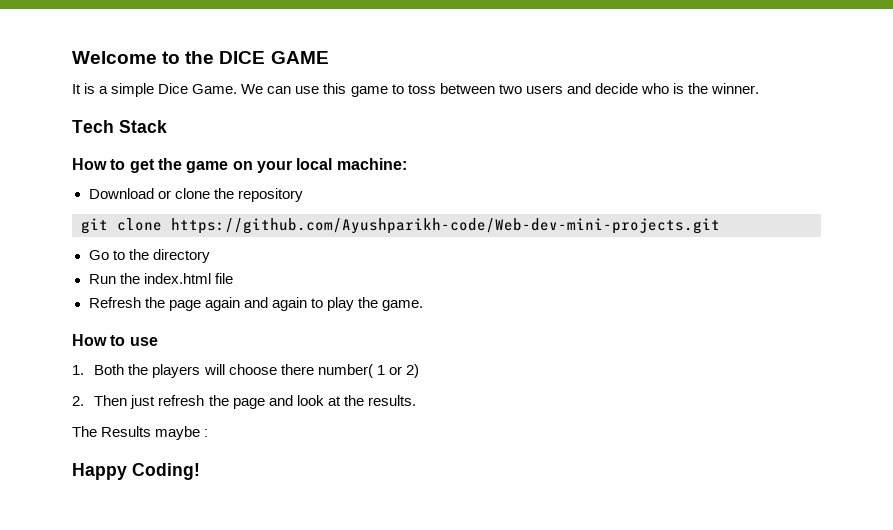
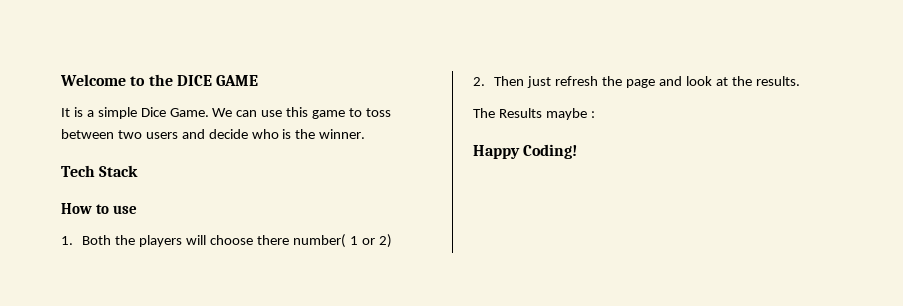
- How to get the game on your local machine:
- Download or clone the repository
- git clone https://github.com/Ayushparikh-code/Web-dev-mini-projects.git
- Go to the directory
- Run the index.html file
- Refresh the page again and again to play the game.

